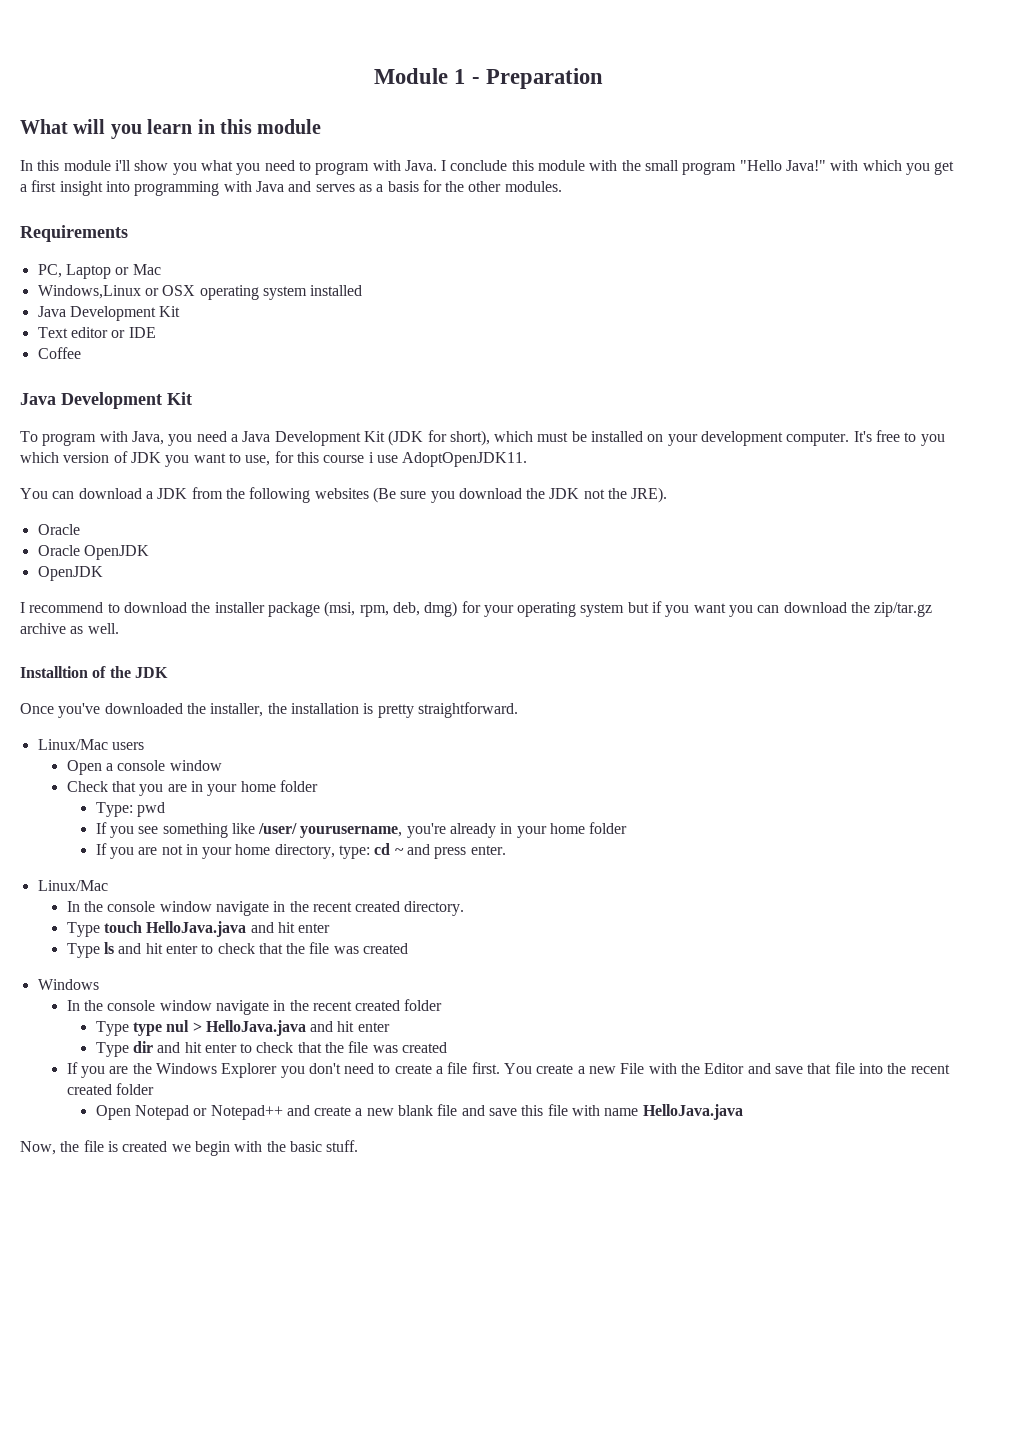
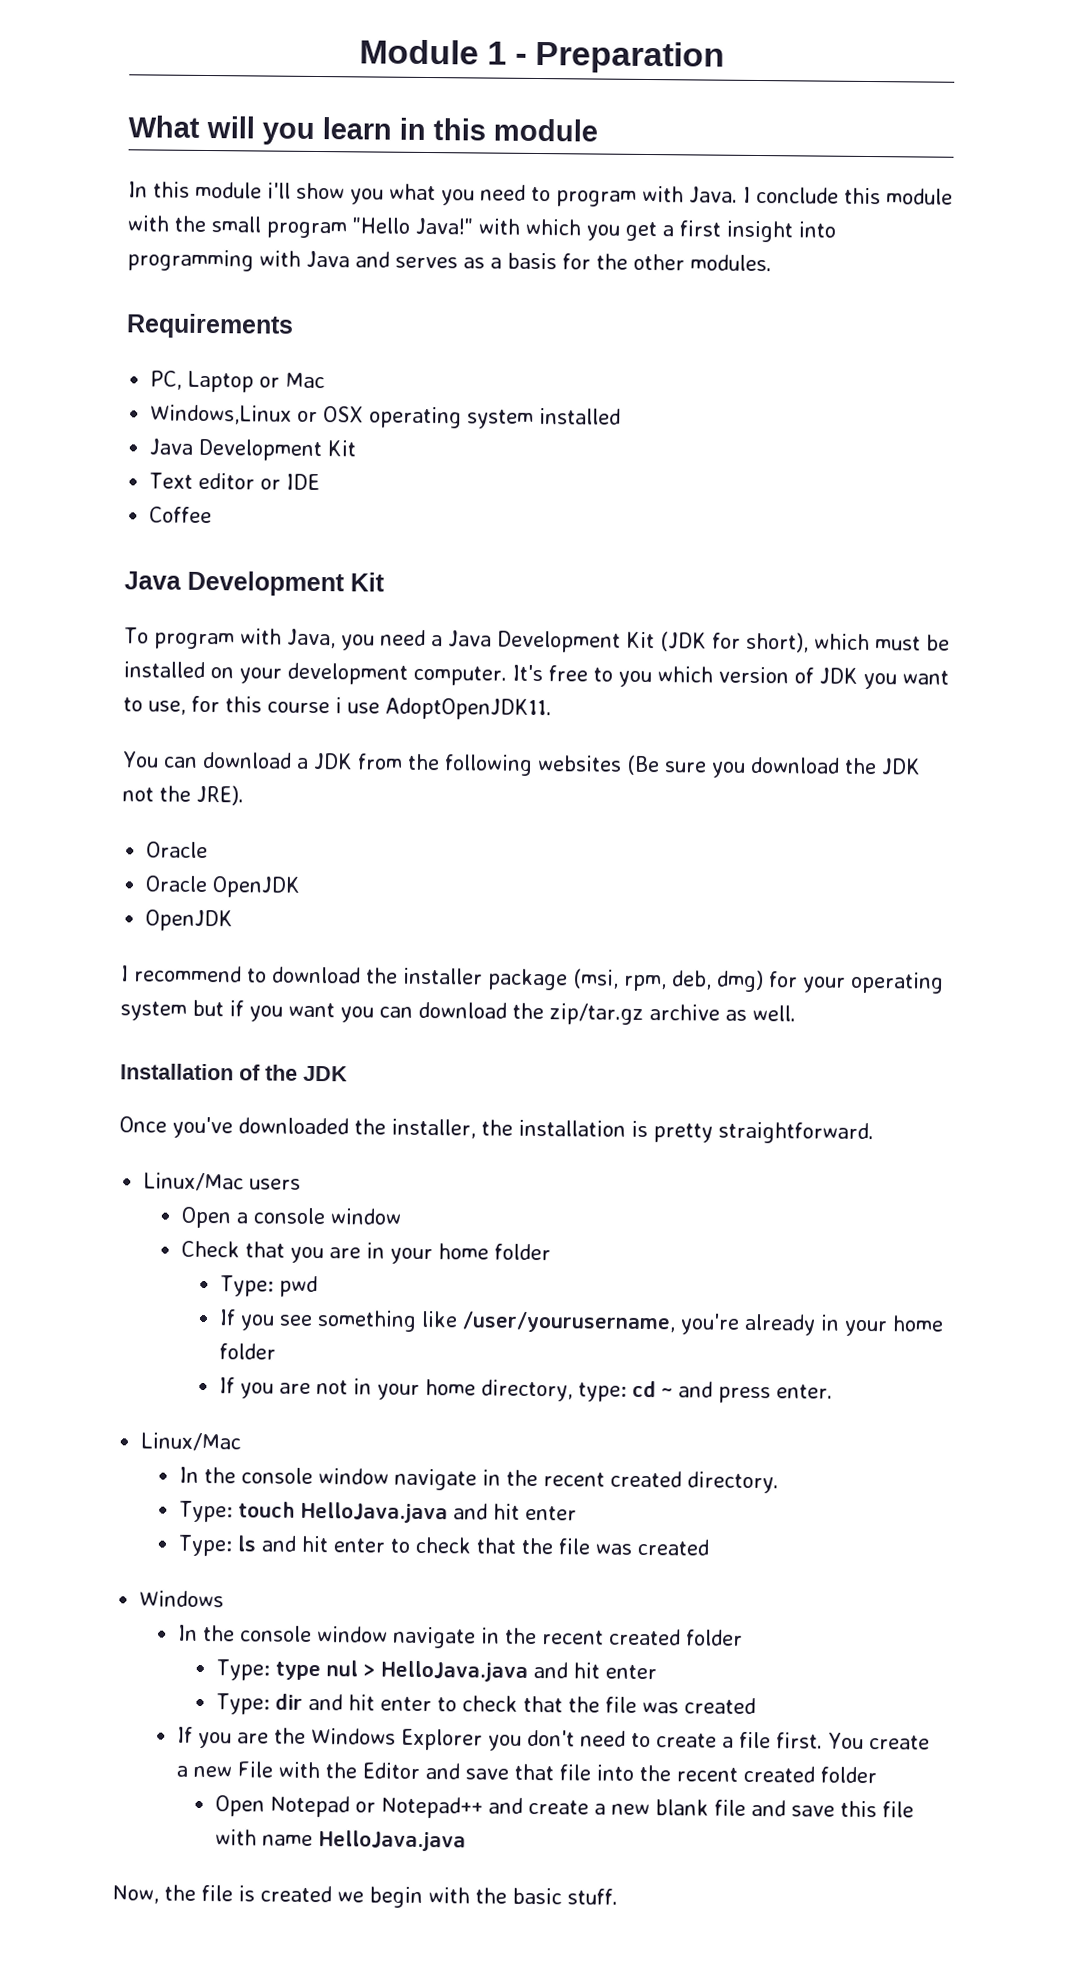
- Installtion of the JDK
+ Installation of the JDK
- If you see something like /user/ yourusername, you're already in your home folder
+ If you see something like /user/yourusername, you're already in your home folder
- Type touch HelloJava.java and hit enter
+ Type: touch HelloJava.java and hit enter
- Type ls and hit enter to check that the file was created
+ Type: ls and hit enter to check that the file was created
- Type type nul > HelloJava.java and hit enter
+ Type: type nul > HelloJava.java and hit enter
- Type dir and hit enter to check that the file was created
+ Type: dir and hit enter to check that the file was created

